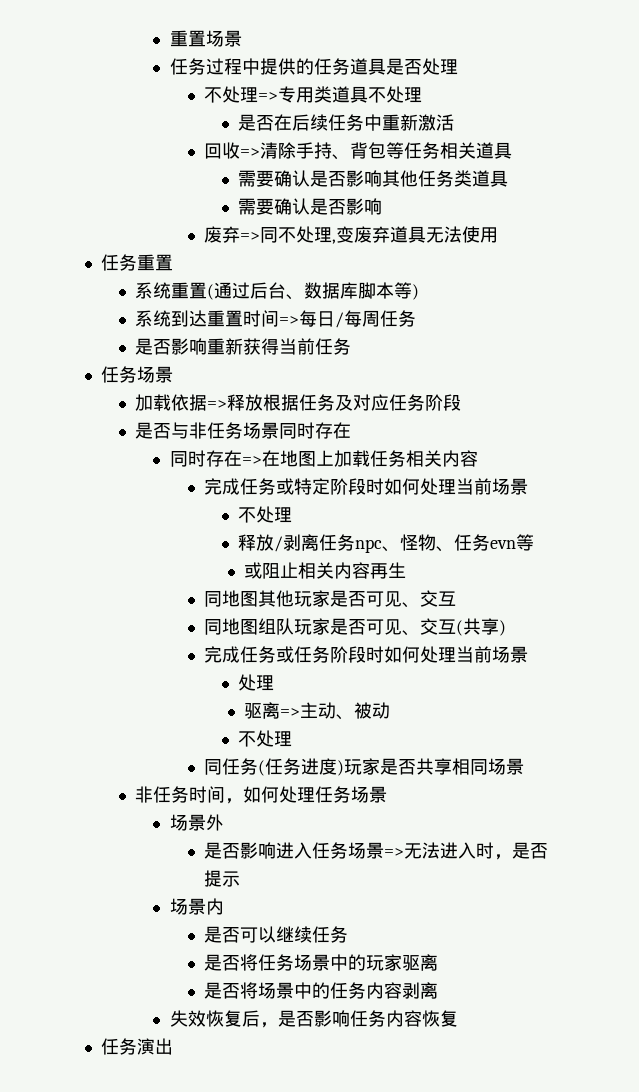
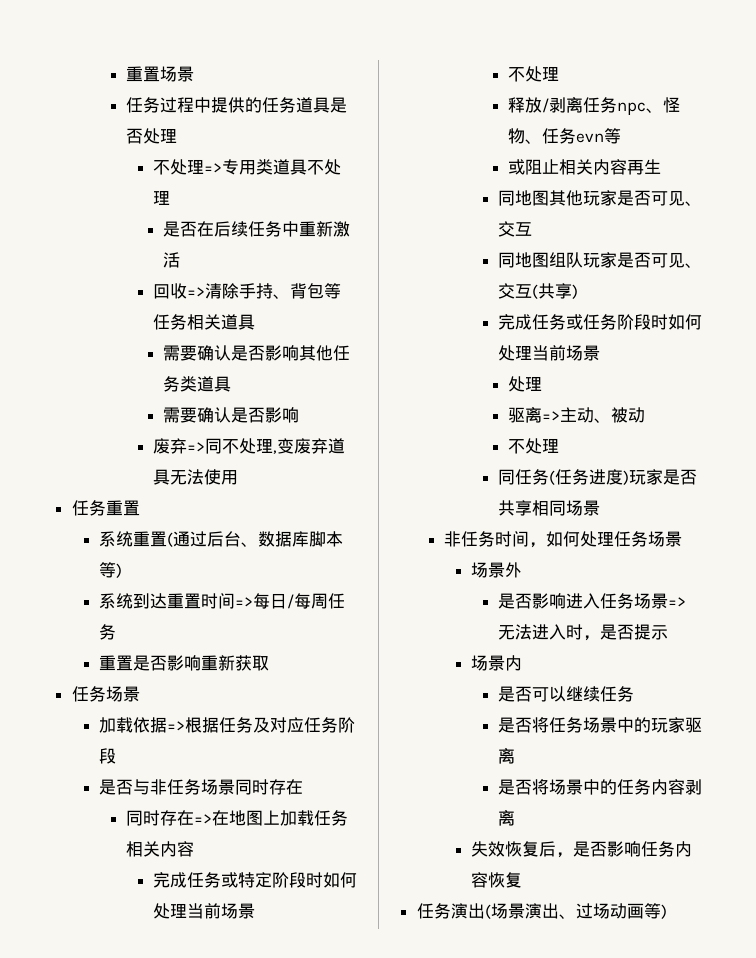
- 是否影响重新获得当前任务
+ 重置是否影响重新获取
- 加载依据=>释放根据任务及对应任务阶段
+ 加载依据=>根据任务及对应任务阶段
- 任务演出
+ 任务演出(场景演出、过场动画等)

